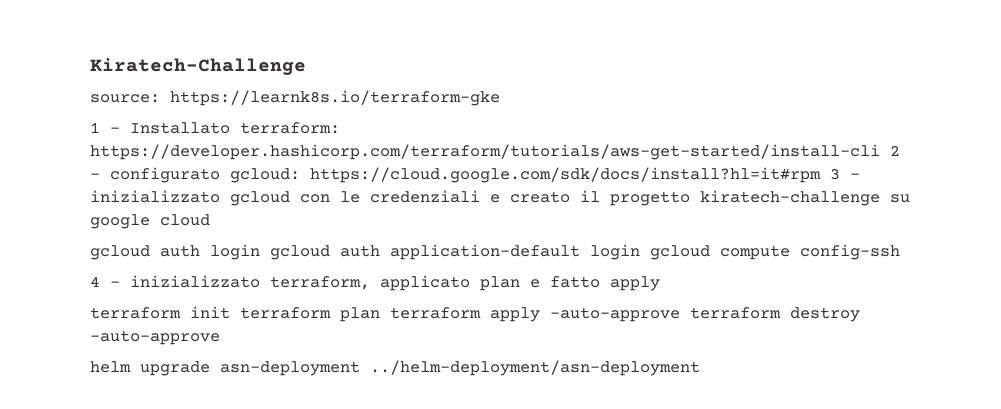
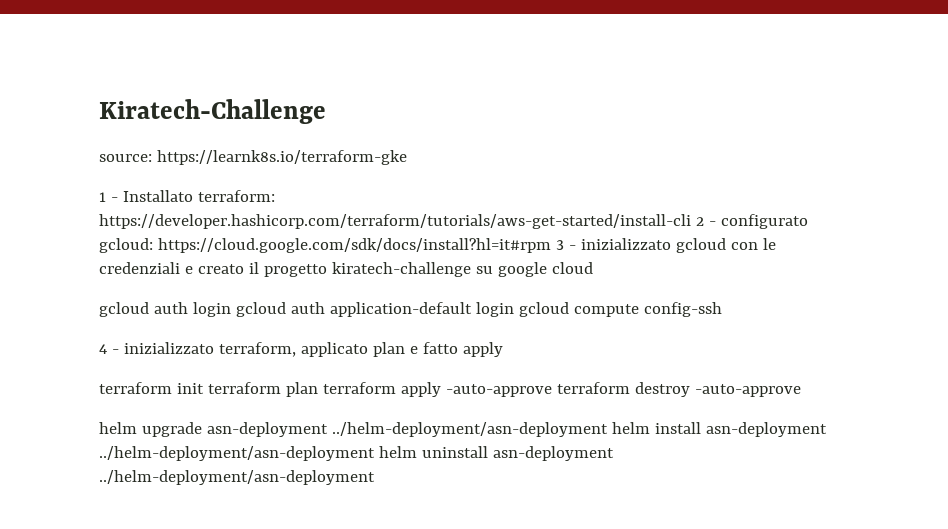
- helm upgrade asn-deployment ../helm-deployment/asn-deployment
+ helm upgrade asn-deployment ../helm-deployment/asn-deployment helm install asn-deployment ../helm-deployment/asn-deployment helm uninstall asn-deployment ../helm-deployment/asn-deployment

